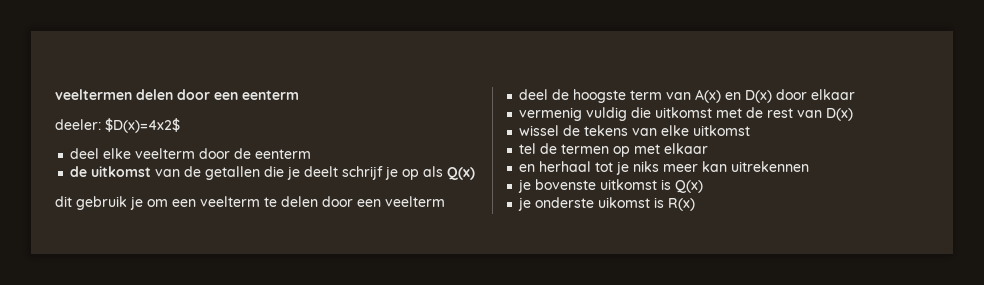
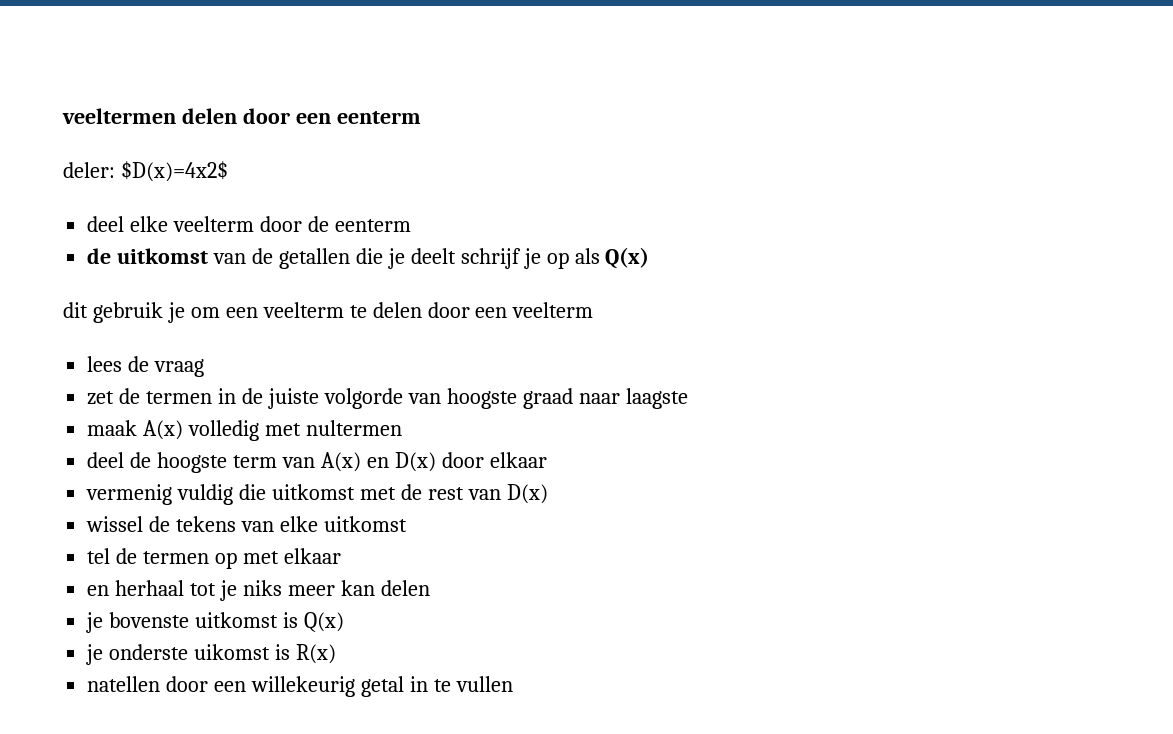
- deeler: $D(x)=4x2$
+ deler: $D(x)=4x2$
+ lees de vraag
+ zet de termen in de juiste volgorde van hoogste graad naar laagste
+ maak A(x) volledig met nultermen
- en herhaal tot je niks meer kan uitrekennen
+ en herhaal tot je niks meer kan delen
+ natellen door een willekeurig getal in te vullen

